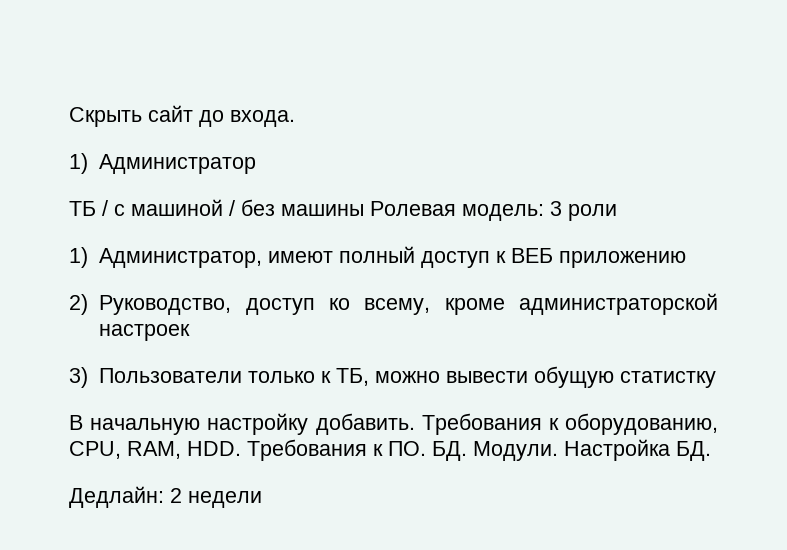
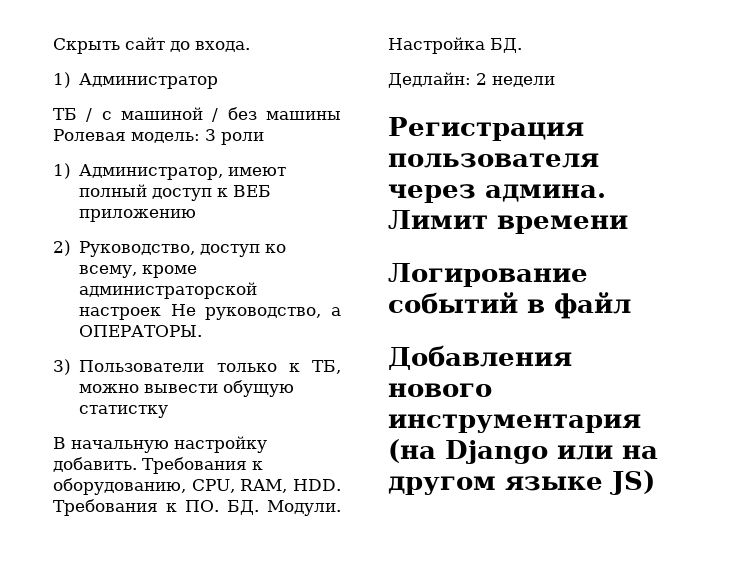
- 2) Руководство, доступ ко всему, кроме администраторской настроек
+ 2) Руководство, доступ ко всему, кроме администраторской настроек Не руководство, а ОПЕРАТОРЫ.
+ Регистрация пользователя через админа. Лимит времени
+ Логирование событий в файл
+ Добавления нового инструментария (на Django или на другом языке JS)

